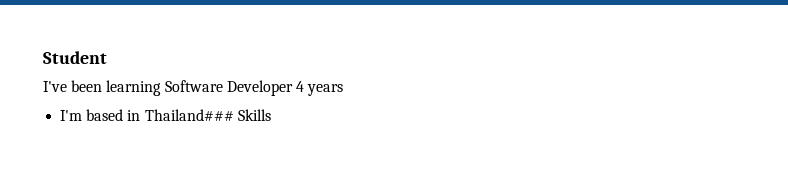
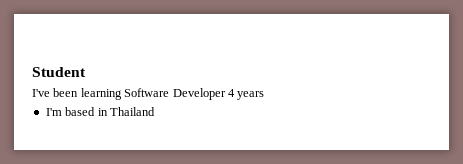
- I'm based in Thailand### Skills
+ I'm based in Thailand

